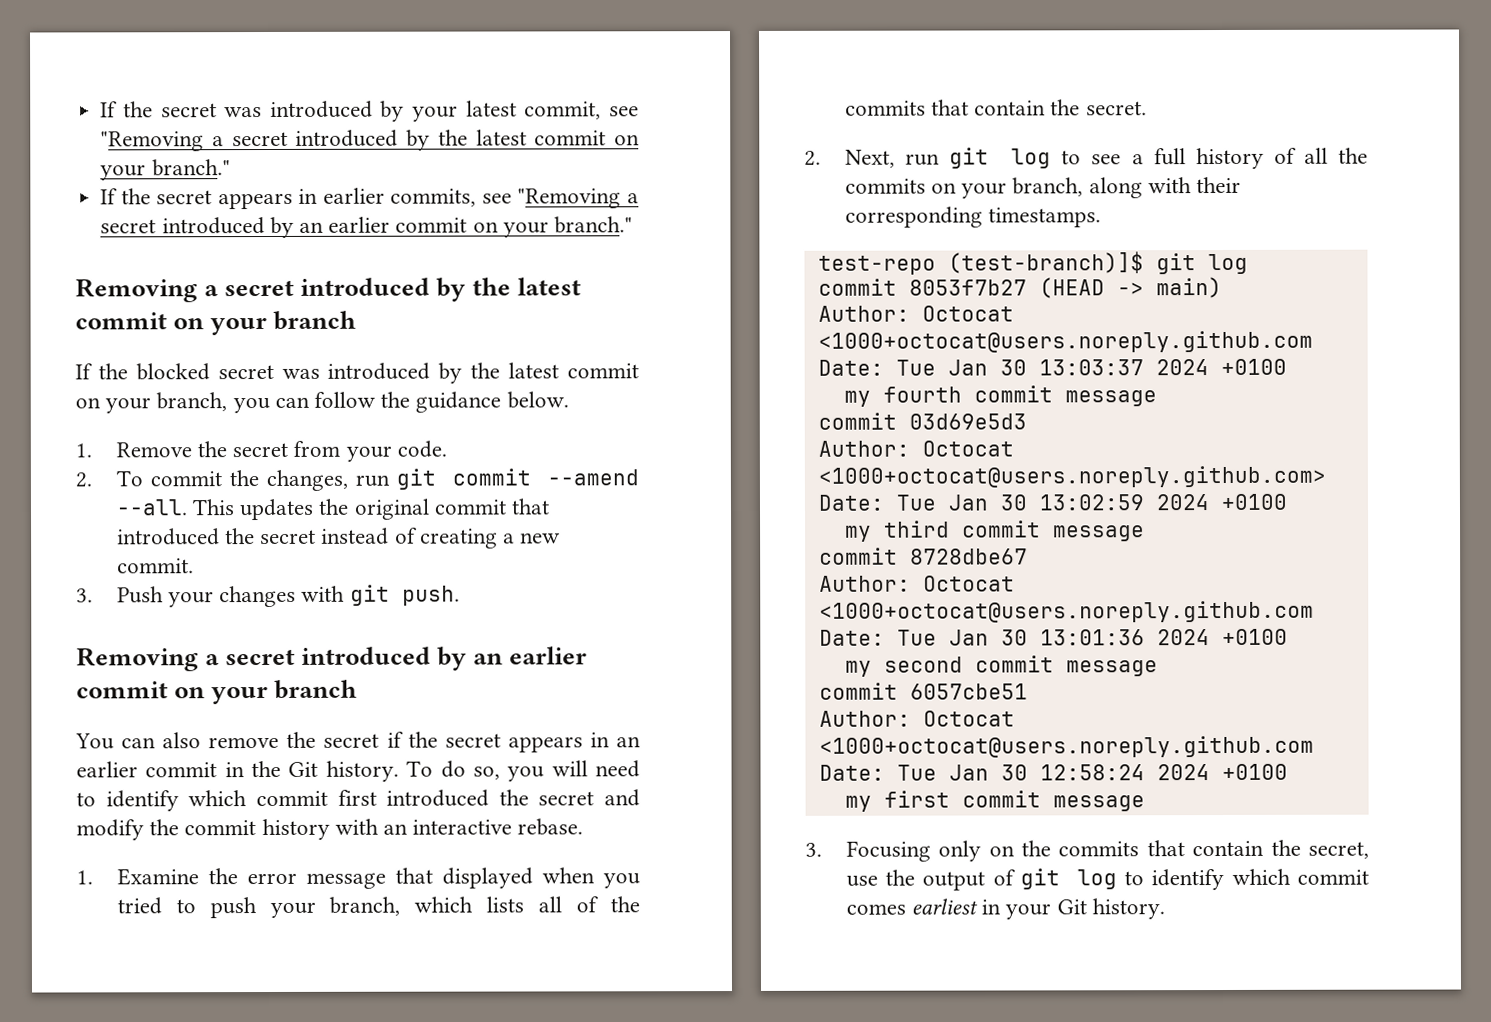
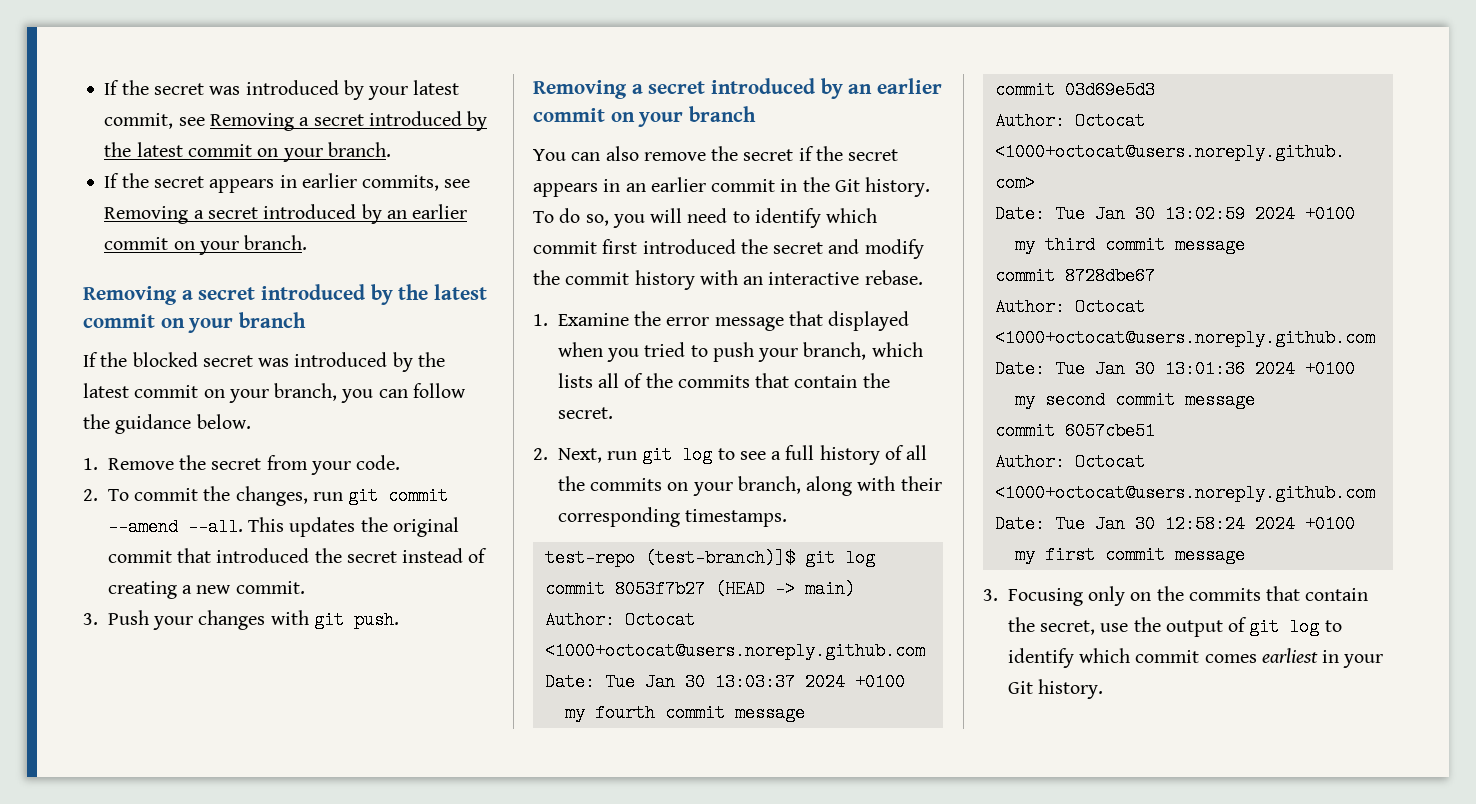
- If the secret was introduced by your latest commit, see "Removing a secret introduced by the latest commit on your branch."
+ If the secret was introduced by your latest commit, see Removing a secret introduced by the latest commit on your branch.
- If the secret appears in earlier commits, see "Removing a secret introduced by an earlier commit on your branch."
+ If the secret appears in earlier commits, see Removing a secret introduced by an earlier commit on your branch.

